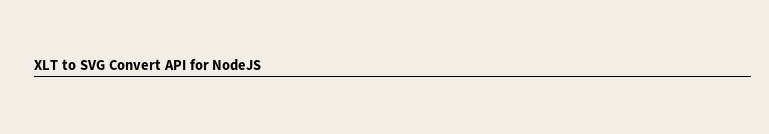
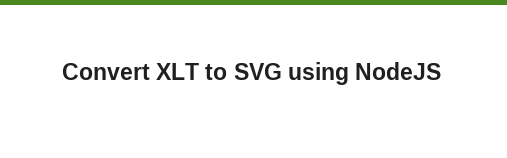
- XLT to SVG Convert API for NodeJS
+ Convert XLT to SVG using NodeJS

